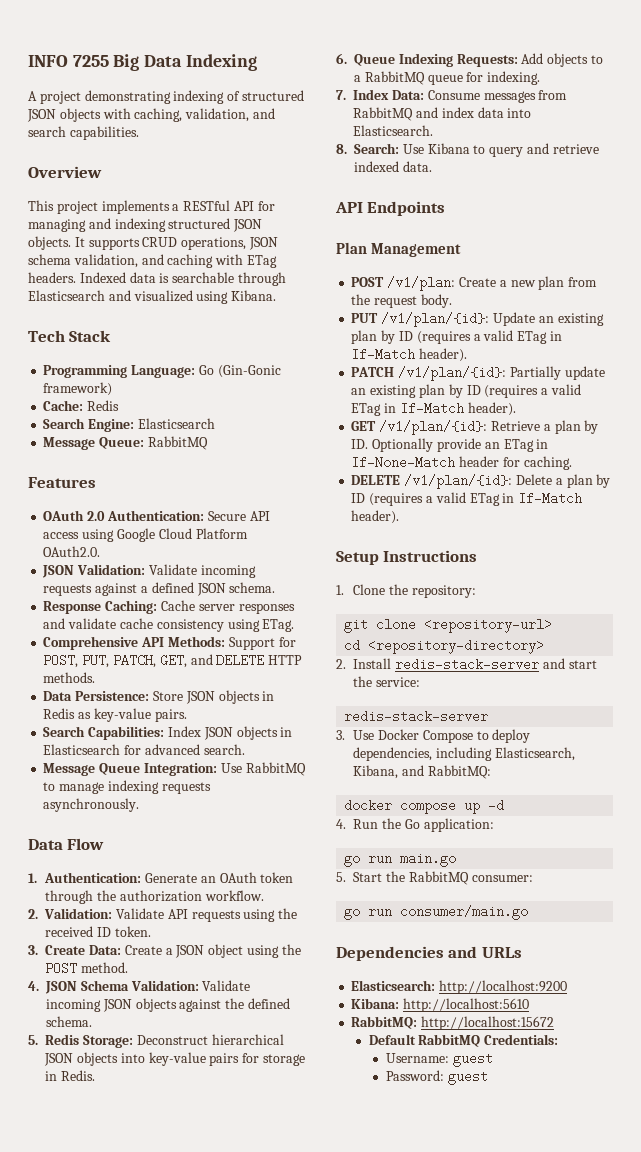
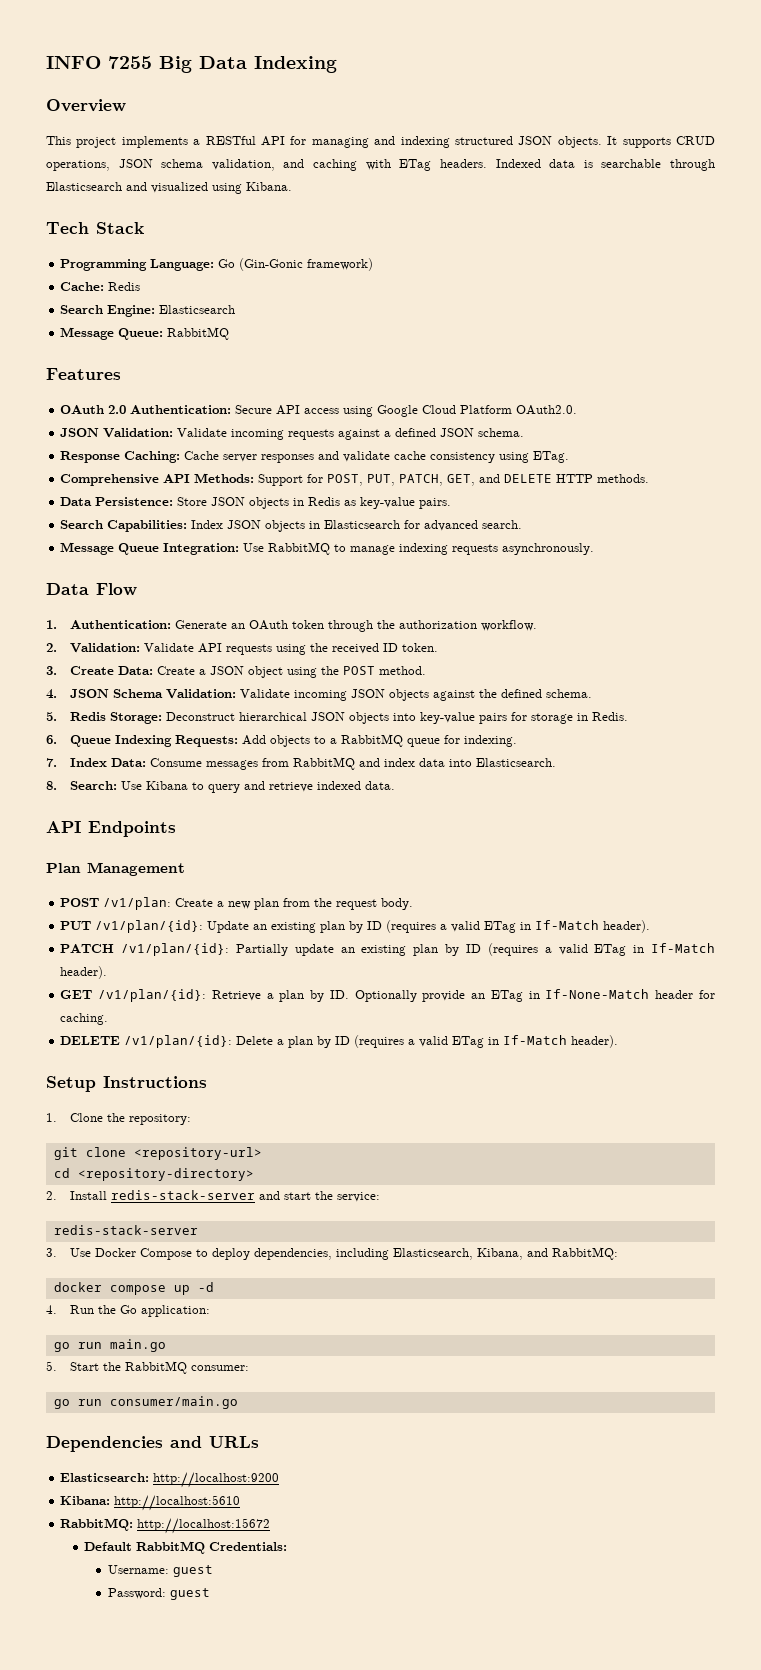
- A project demonstrating indexing of structured JSON objects with caching, validation, and search capabilities.

